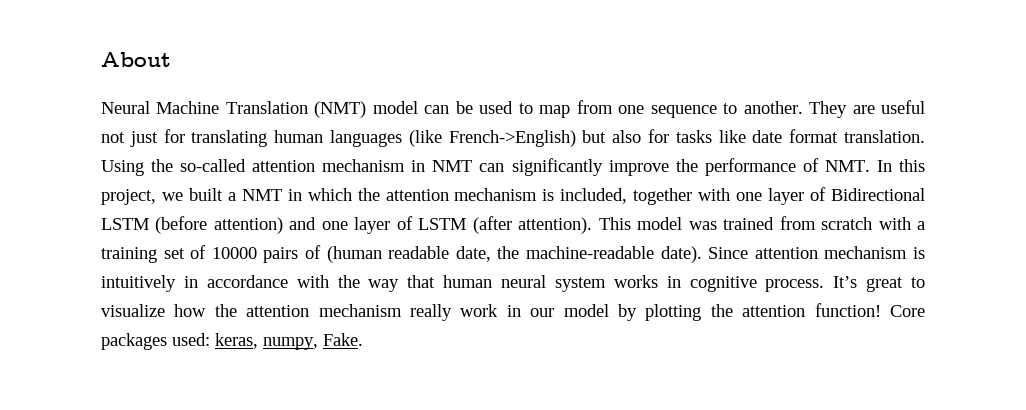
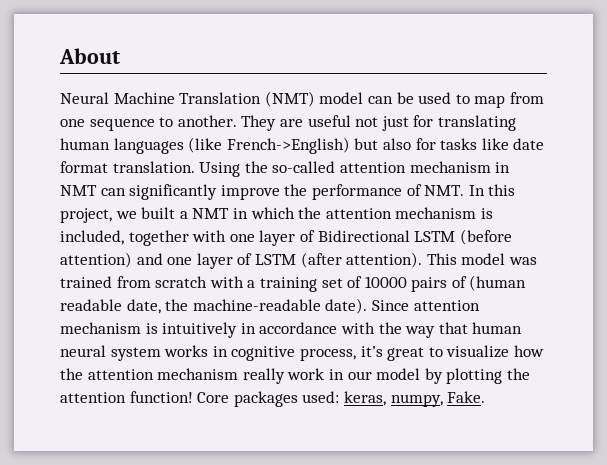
- Since attention mechanism is intuitively in accordance with the way that human neural system works in cognitive process. It’s great to visualize how the attention mechanism really work in our model by plotting the attention function!
+ Since attention mechanism is intuitively in accordance with the way that human neural system works in cognitive process, it’s great to visualize how the attention mechanism really work in our model by plotting the attention function!

